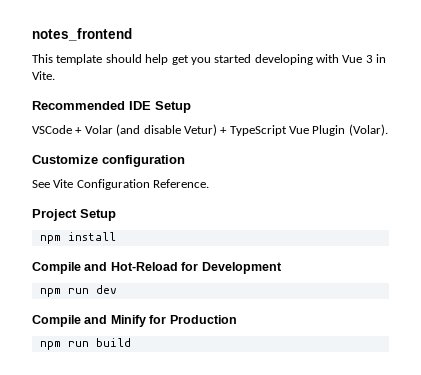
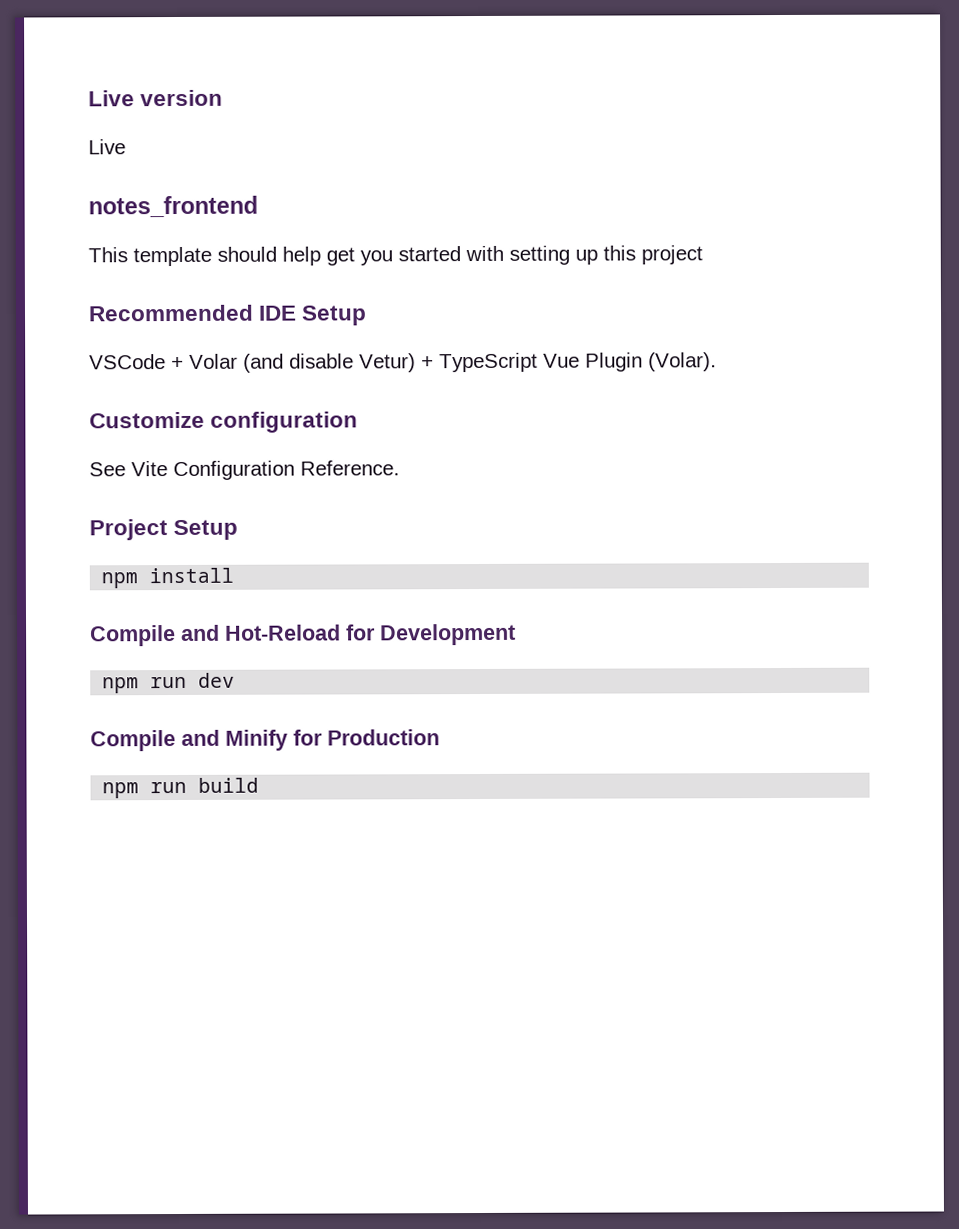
+ Live version
+ Live
- This template should help get you started developing with Vue 3 in Vite.
+ This template should help get you started with setting up this project

